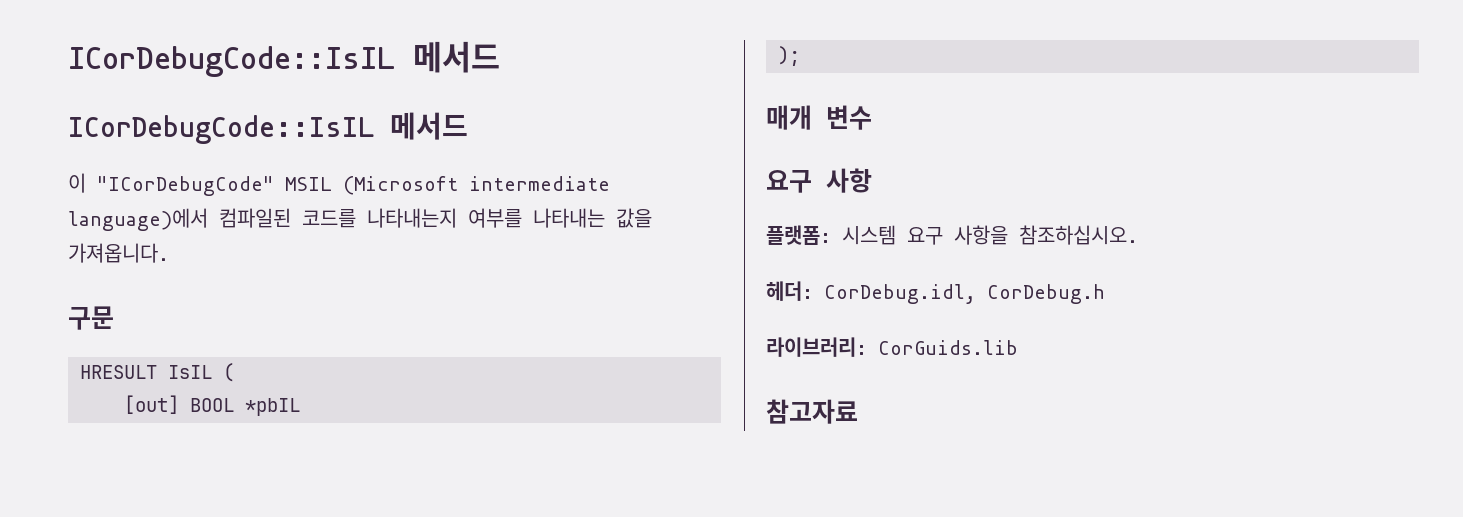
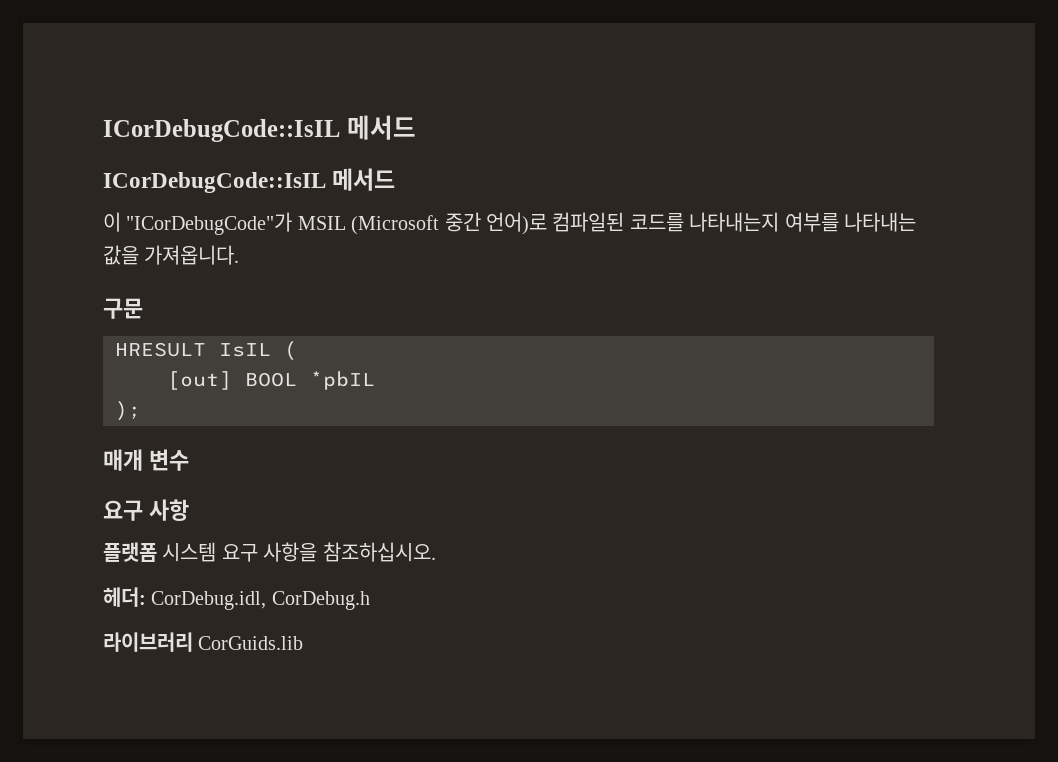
- 이 "ICorDebugCode" MSIL (Microsoft intermediate language)에서 컴파일된 코드를 나타내는지 여부를 나타내는 값을 가져옵니다.
+ 이 "ICorDebugCode"가 MSIL (Microsoft 중간 언어)로 컴파일된 코드를 나타내는지 여부를 나타내는 값을 가져옵니다.
- 플랫폼: 시스템 요구 사항을 참조하십시오.
+ 플랫폼 시스템 요구 사항을 참조하십시오.
- 라이브러리: CorGuids.lib
+ 라이브러리 CorGuids.lib
- 참고자료

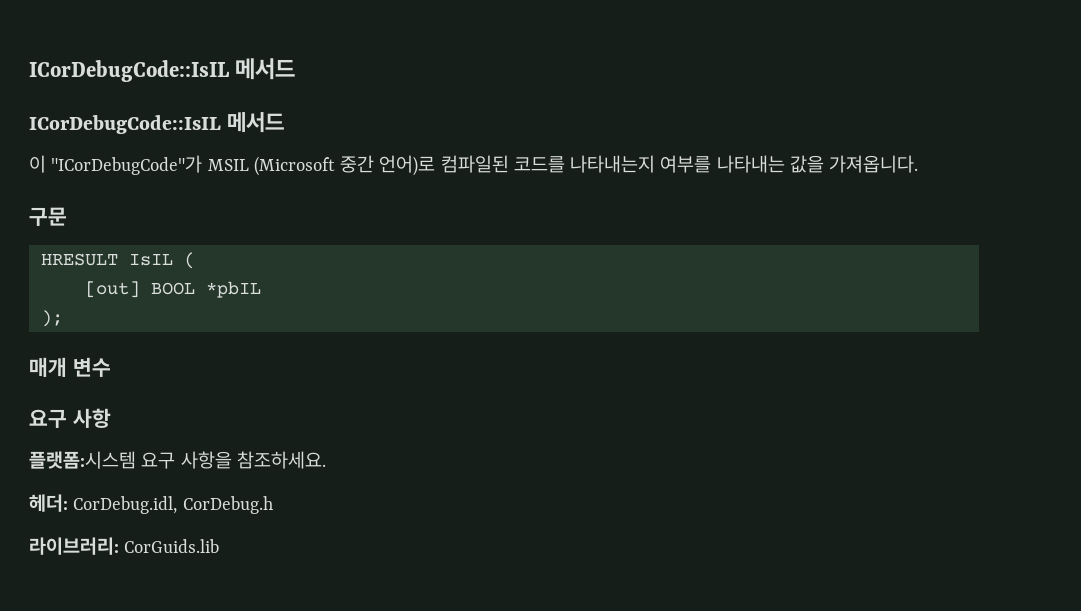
- 플랫폼 시스템 요구 사항을 참조하십시오.
+ 플랫폼:시스템 요구 사항을 참조하세요.
- 라이브러리 CorGuids.lib
+ 라이브러리: CorGuids.lib

